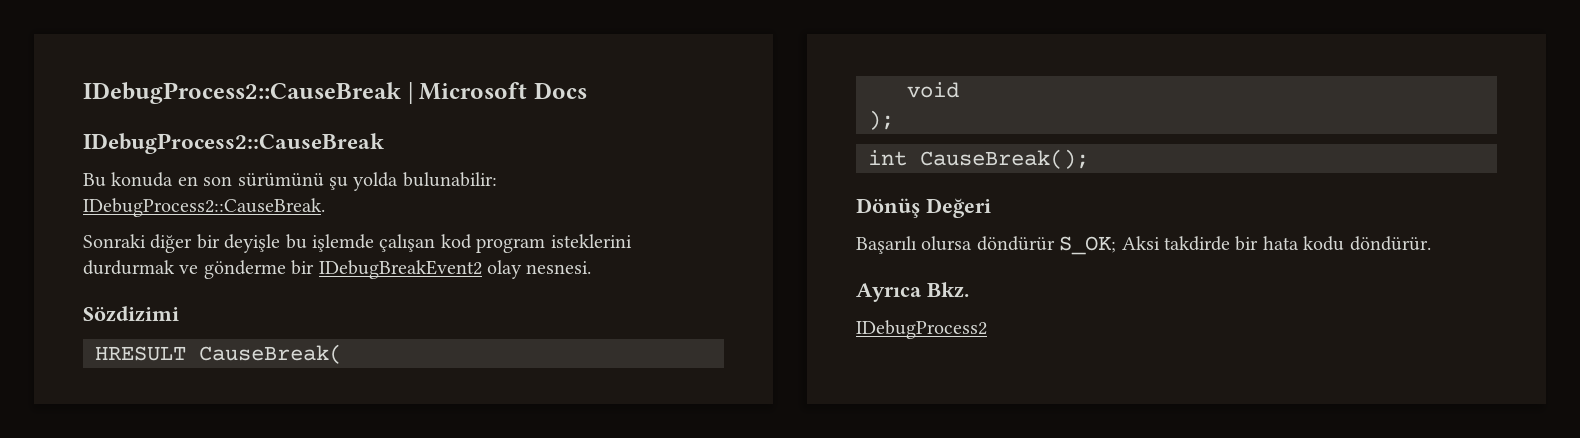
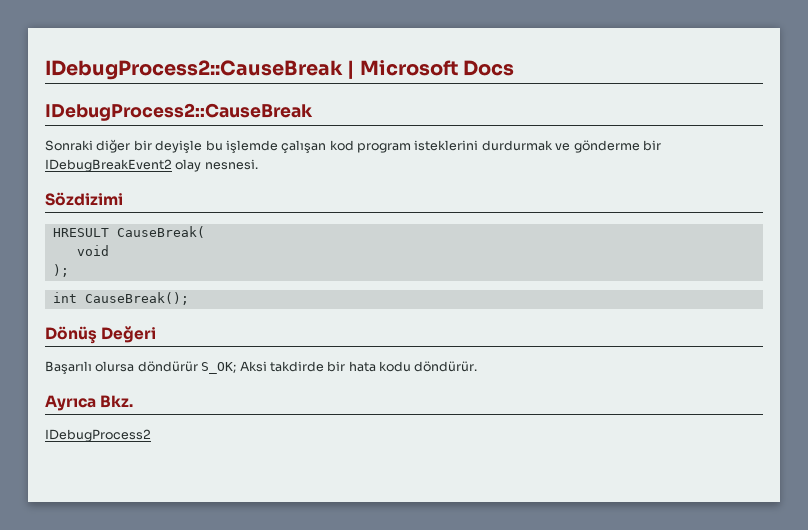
- Bu konuda en son sürümünü şu yolda bulunabilir: IDebugProcess2::CauseBreak.

